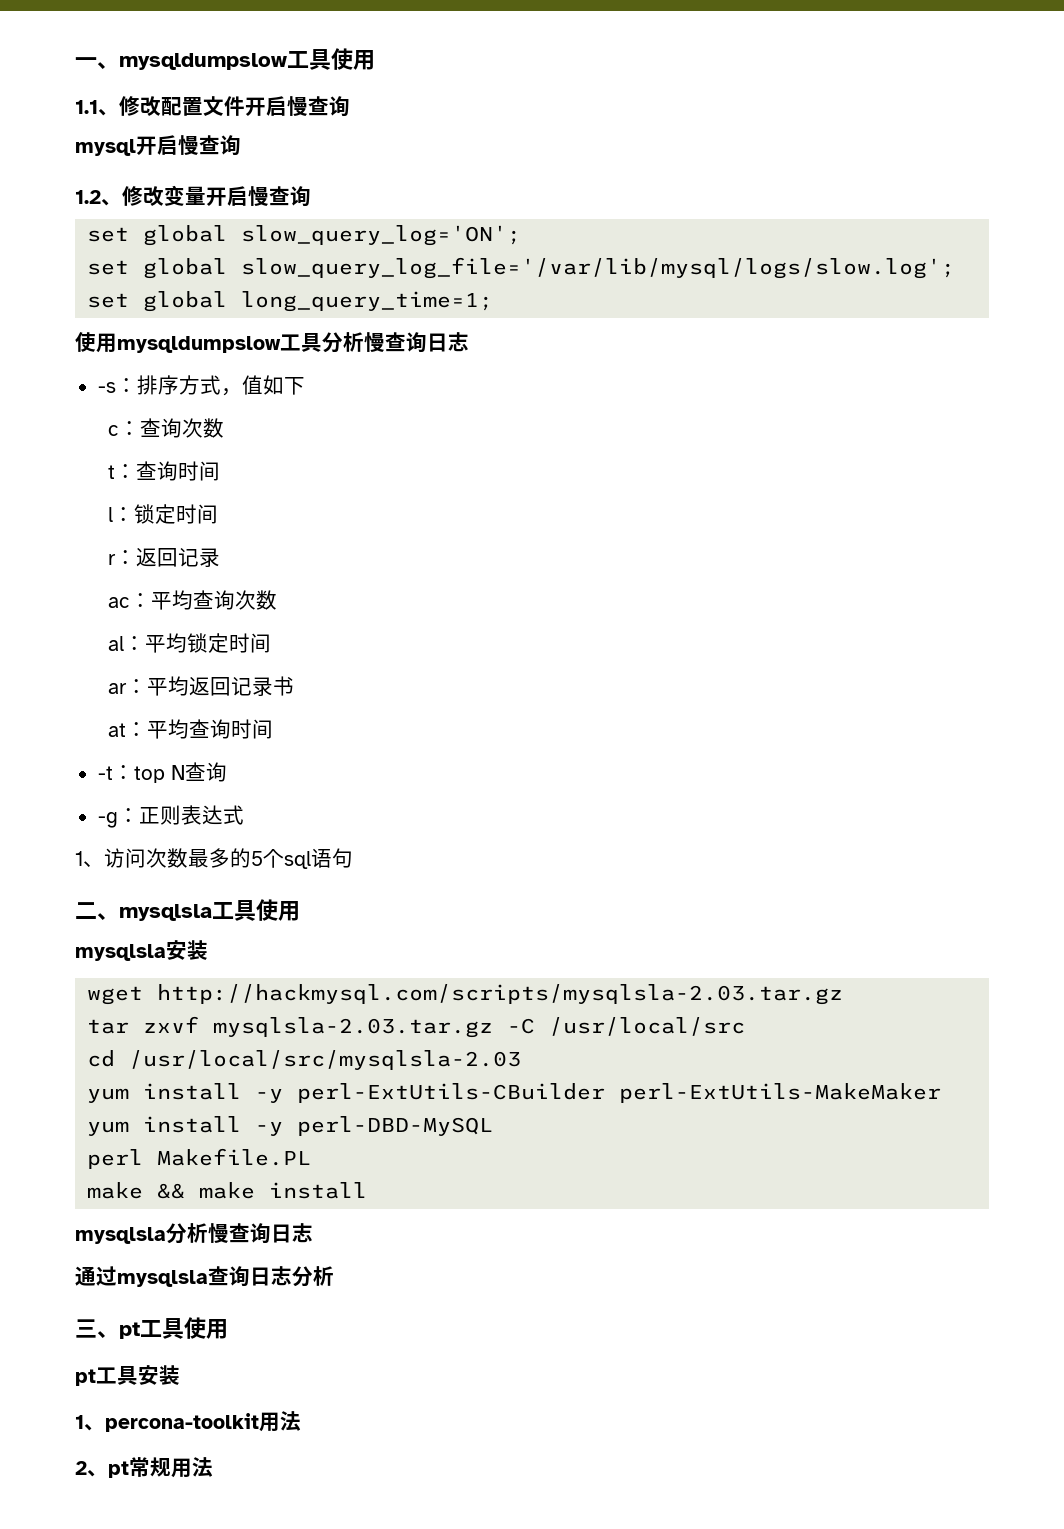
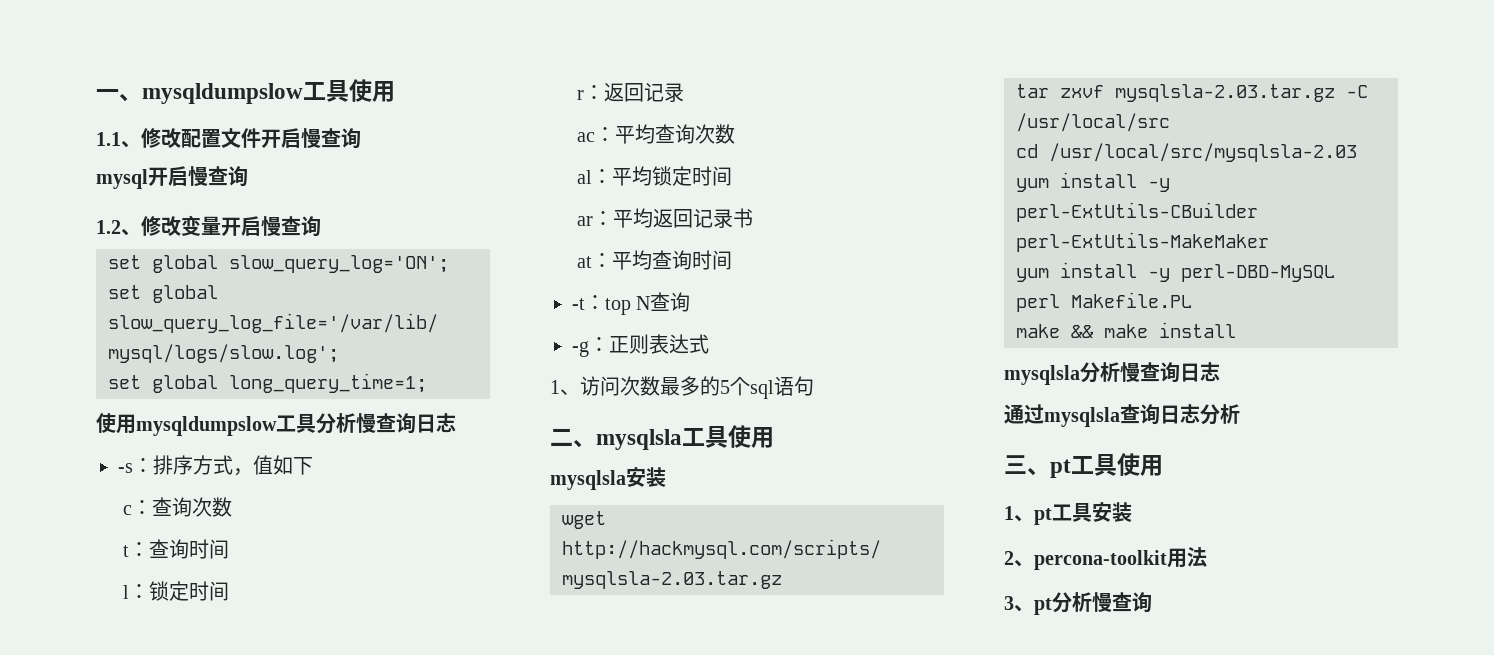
- pt工具安装
+ 1、pt工具安装
- 1、percona-toolkit用法
+ 2、percona-toolkit用法
- 2、pt常规用法
+ 3、pt分析慢查询

